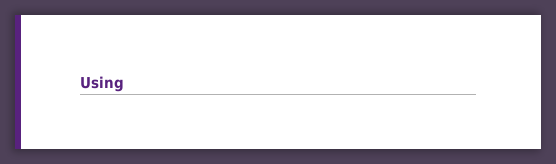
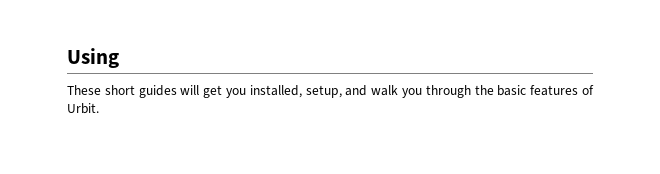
+ These short guides will get you installed, setup, and walk you through the basic features of Urbit.

